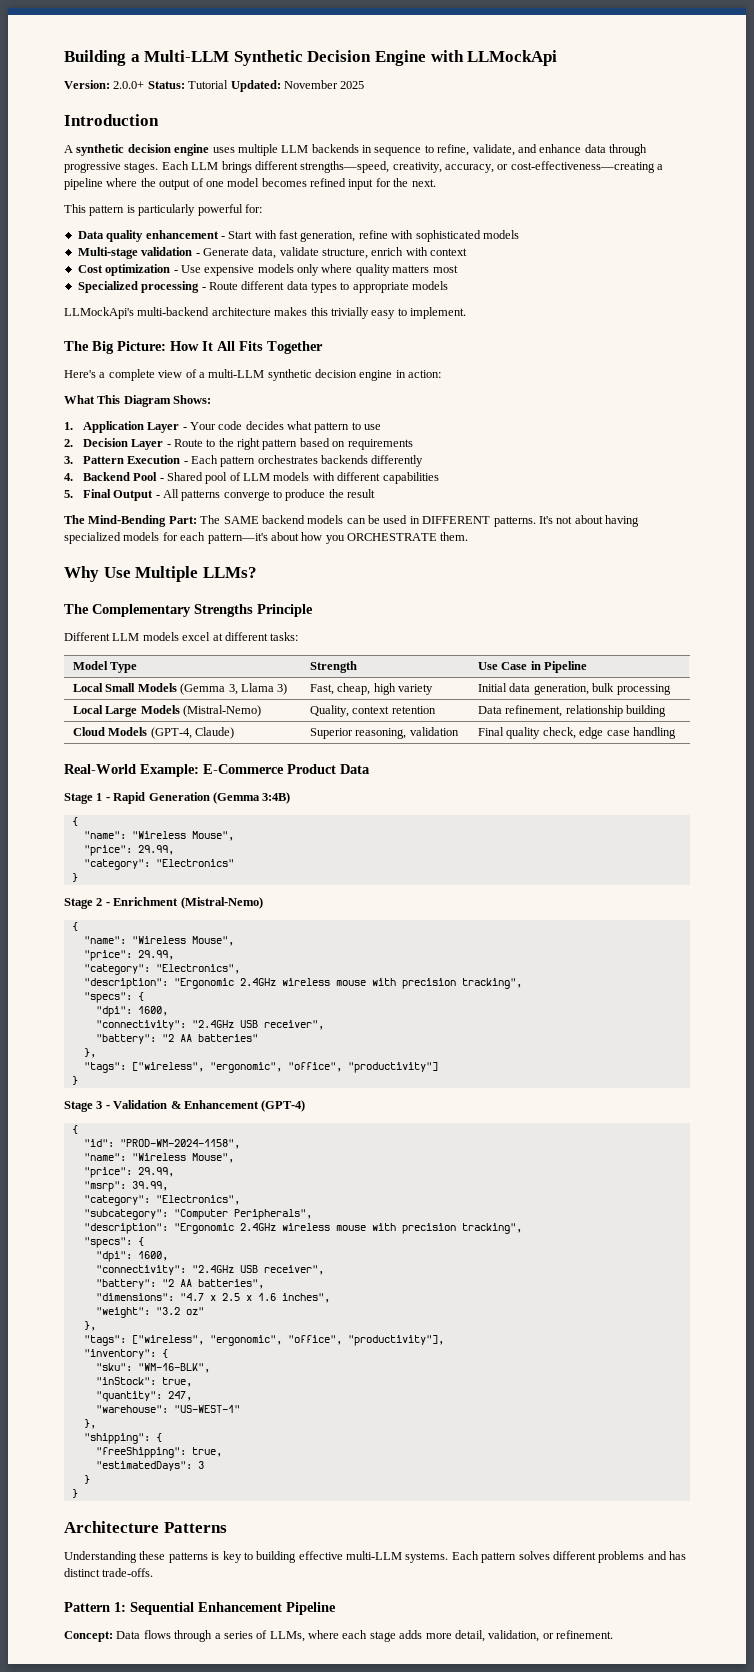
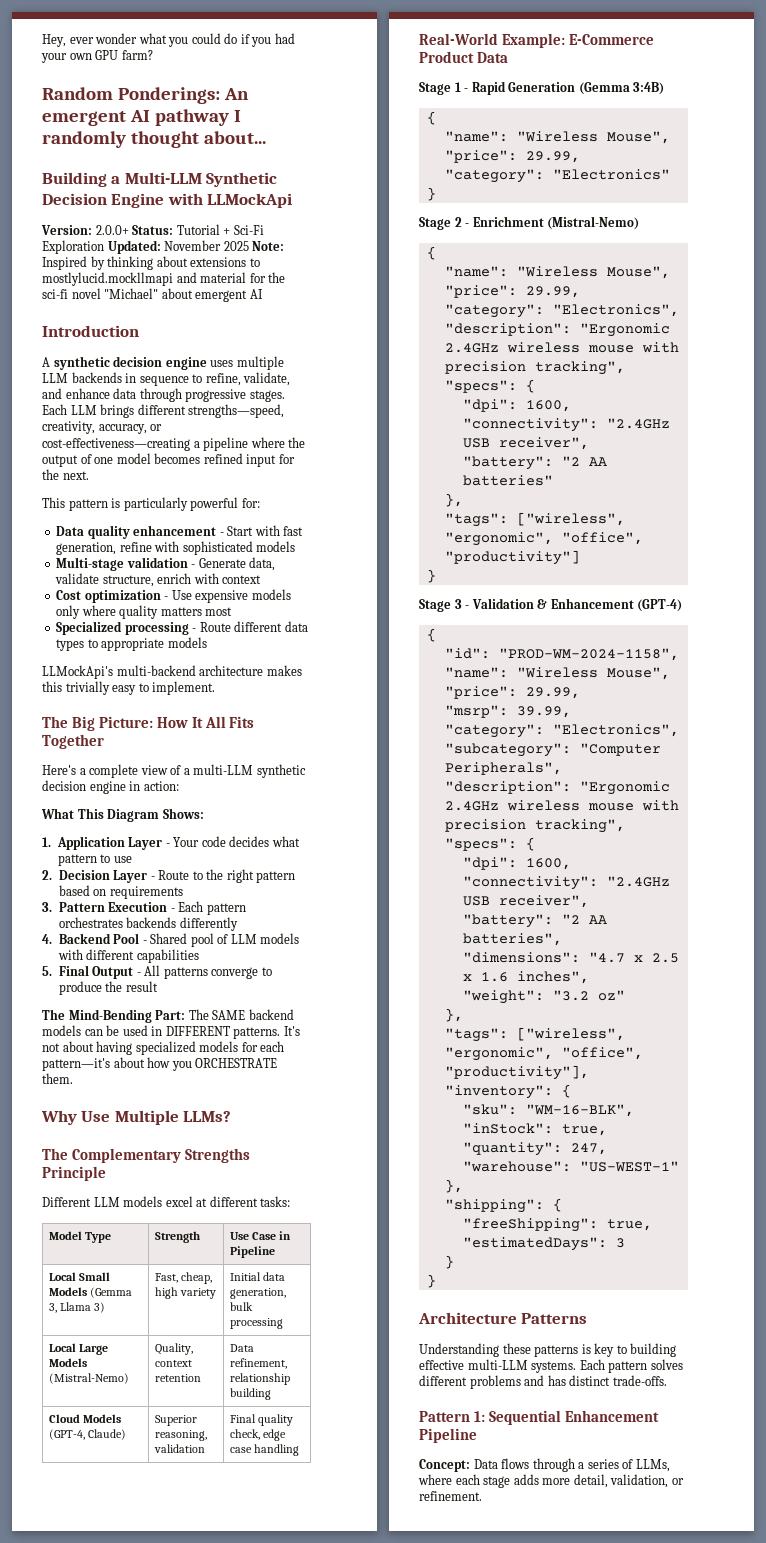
+ Hey, ever wonder what you could do if you had your own GPU farm?
+ Random Ponderings: An emergent AI pathway I randomly thought about...
- Version: 2.0.0+ Status: Tutorial Updated: November 2025
+ Version: 2.0.0+ Status: Tutorial + Sci-Fi Exploration Updated: November 2025 Note: Inspired by thinking about extensions to mostlylucid.mockllmapi and material for the sci-fi novel "Michael" about emergent AI

